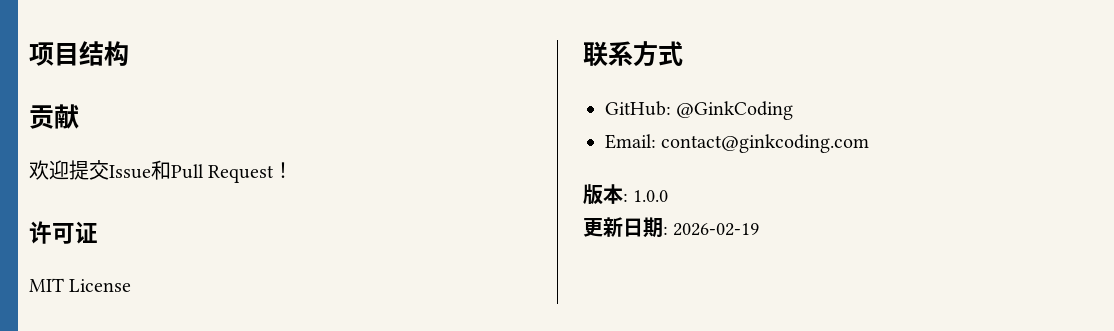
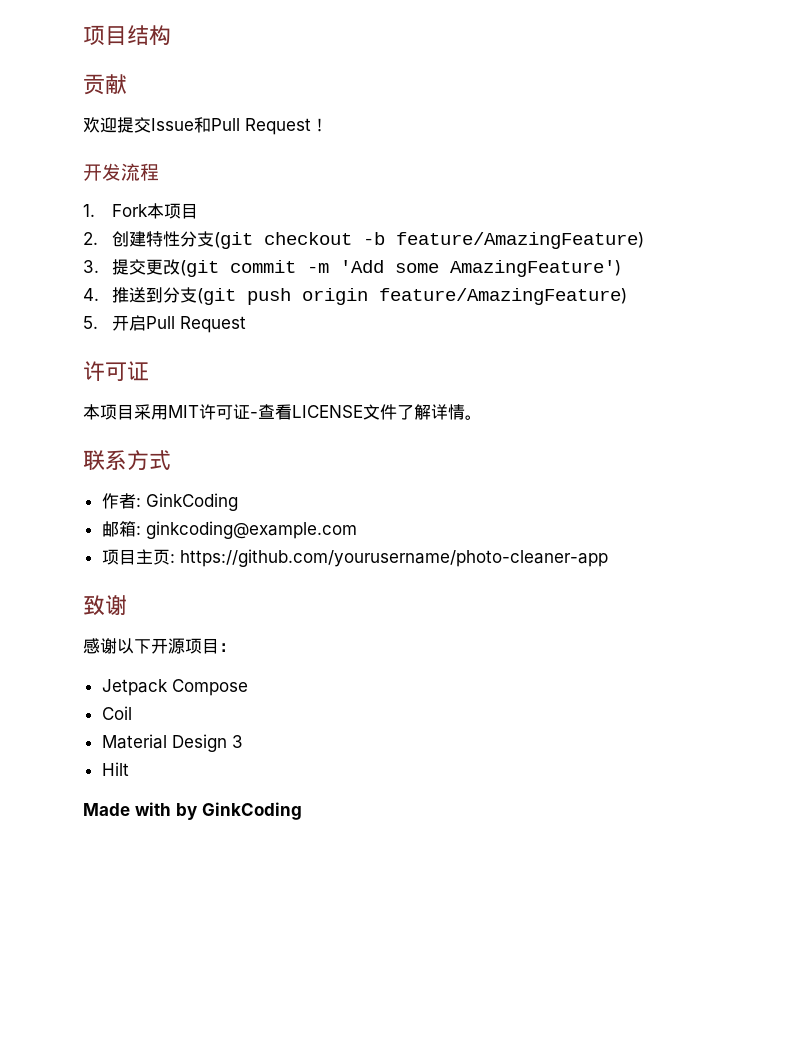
+ 开发流程
+ 1. Fork本项目
+ 2.创建特性分支(git checkout -b feature/AmazingFeature)
+ 3.提交更改(git commit -m 'Add some AmazingFeature')
+ 4.推送到分支(git push origin feature/AmazingFeature)
+ 5.开启Pull Request
  许可证
- MIT License
+ 本项目采用MIT许可证-查看LICENSE文件了解详情。
  联系方式
- GitHub: @GinkCoding
- Email: contact@ginkcoding.com
- 版本: 1.0.0
- 更新日期: 2026-02-19
+ 作者: GinkCoding
+ 邮箱: ginkcoding@example.com
+ 项目主页: https://github.com/yourusername/photo-cleaner-app
+ 致谢
+ 感谢以下开源项目：
+ Jetpack Compose
+ Coil
+ Material Design 3
+ Hilt
+ Made with by GinkCoding

